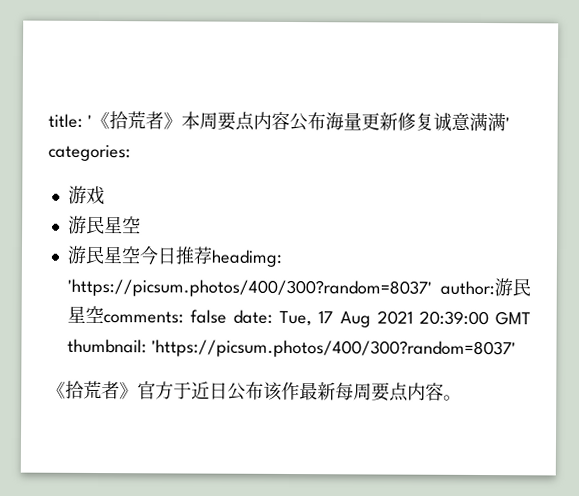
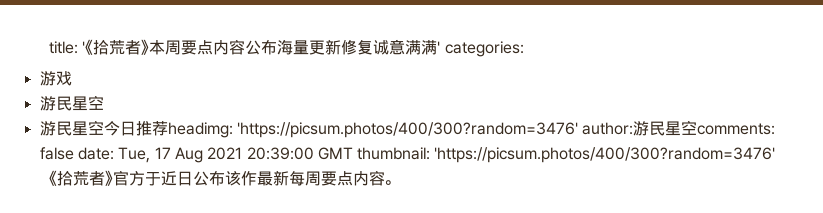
- 游民星空今日推荐headimg: 'https://picsum.photos/400/300?random=8037' author:游民星空comments: false date: Tue, 17 Aug 2021 20:39:00 GMT thumbnail: 'https://picsum.photos/400/300?random=8037'
+ 游民星空今日推荐headimg: 'https://picsum.photos/400/300?random=3476' author:游民星空comments: false date: Tue, 17 Aug 2021 20:39:00 GMT thumbnail: 'https://picsum.photos/400/300?random=3476'

